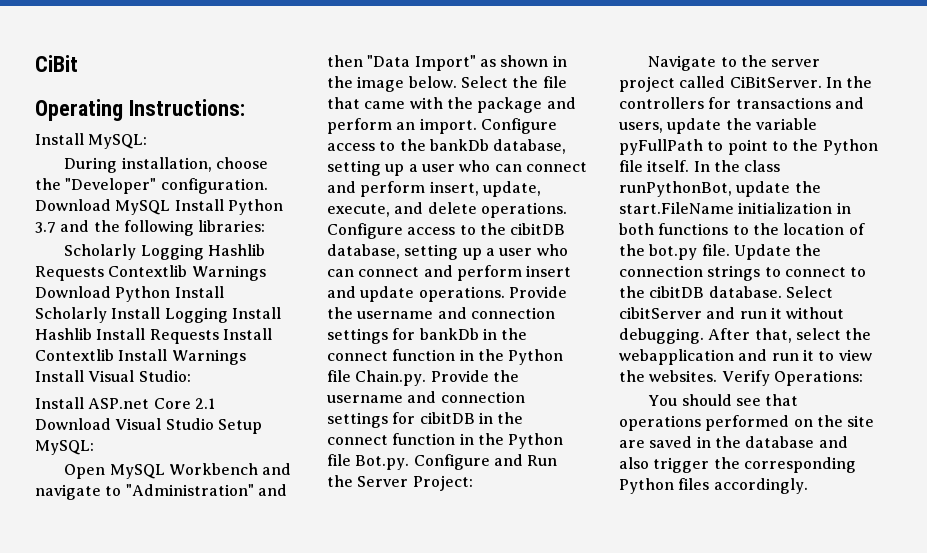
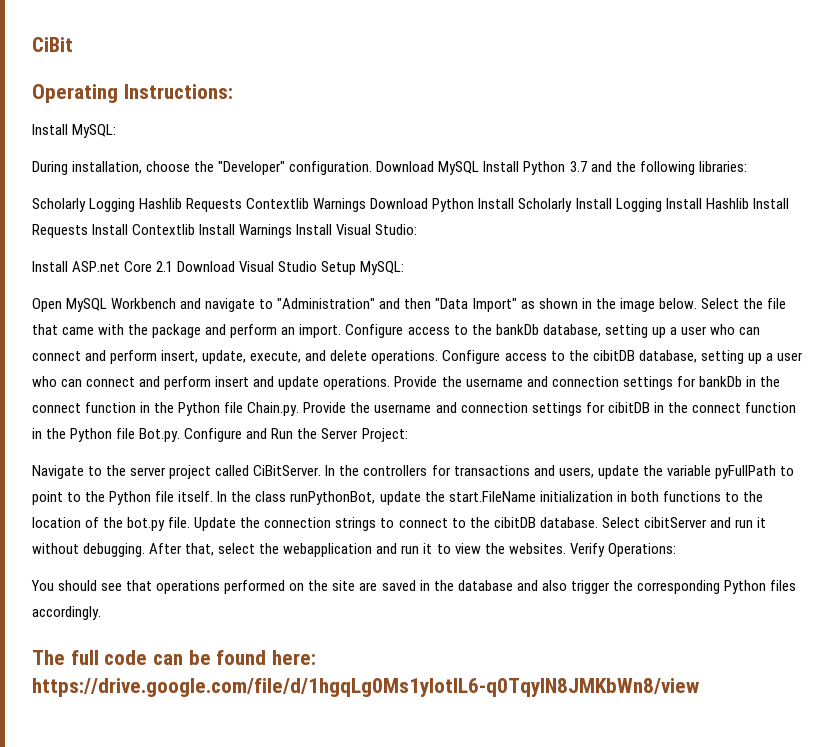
+ The full code can be found here: https://drive.google.com/file/d/1hgqLg0Ms1ylotlL6-q0TqyIN8JMKbWn8/view

